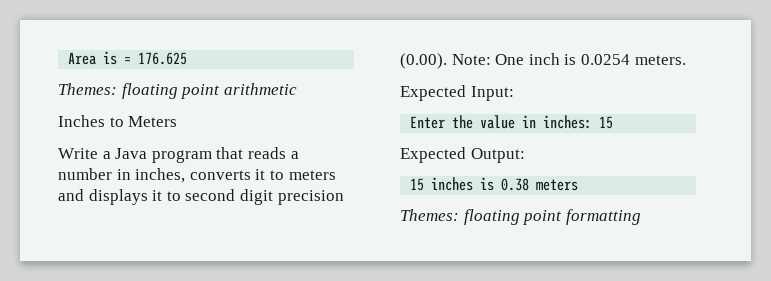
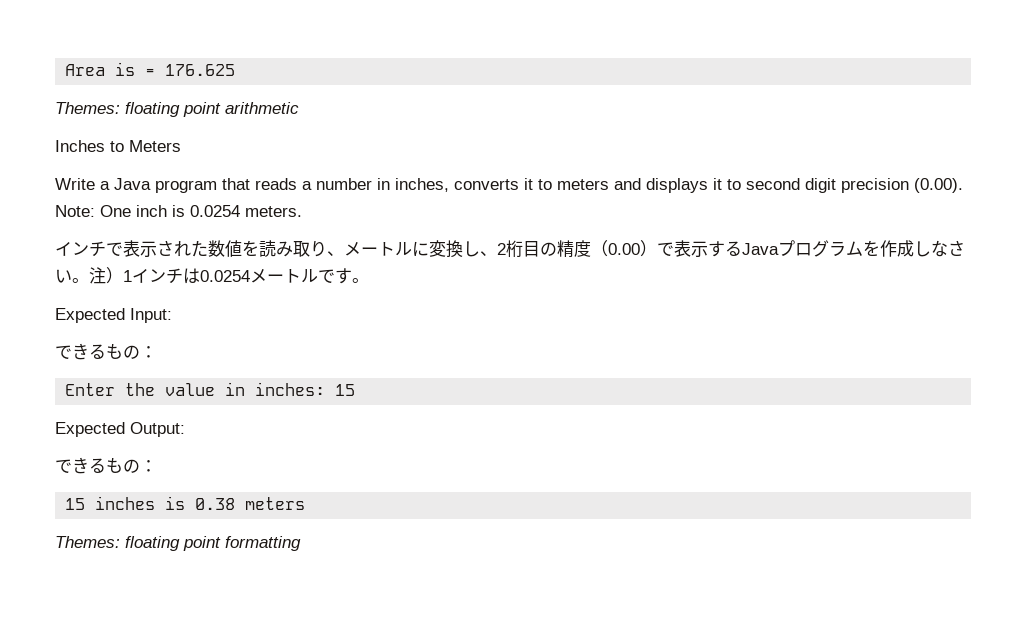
+ インチで表示された数値を読み取り、メートルに変換し、2桁目の精度（0.00）で表示するJavaプログラムを作成しなさい。注）1インチは0.0254メートルです。
  Expected Input:
+ できるもの：
  Expected Output:
+ できるもの：

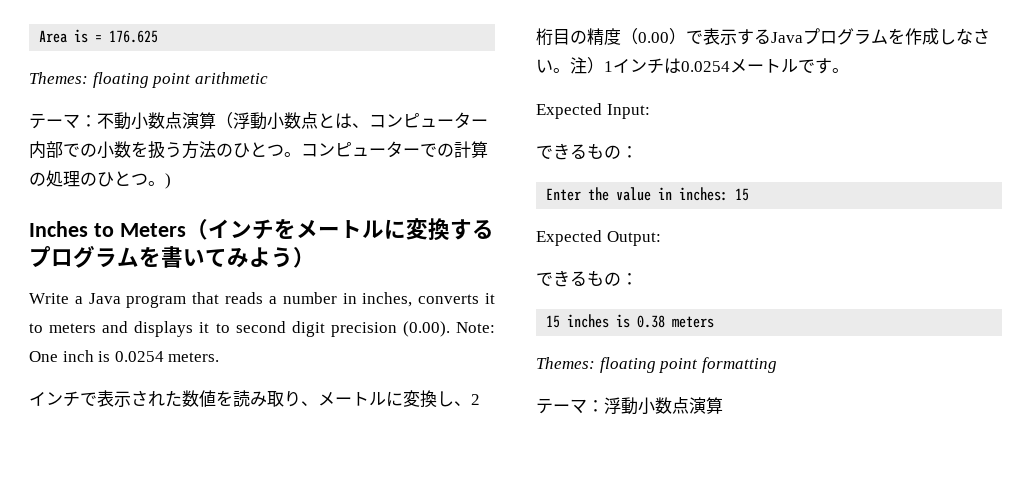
- Inches to Meters
+ テーマ：不動小数点演算（浮動小数点とは、コンピューター内部での小数を扱う方法のひとつ。コンピューターでの計算の処理のひとつ。)
+ Inches to Meters（インチをメートルに変換するプログラムを書いてみよう）
+ テーマ：浮動小数点演算

